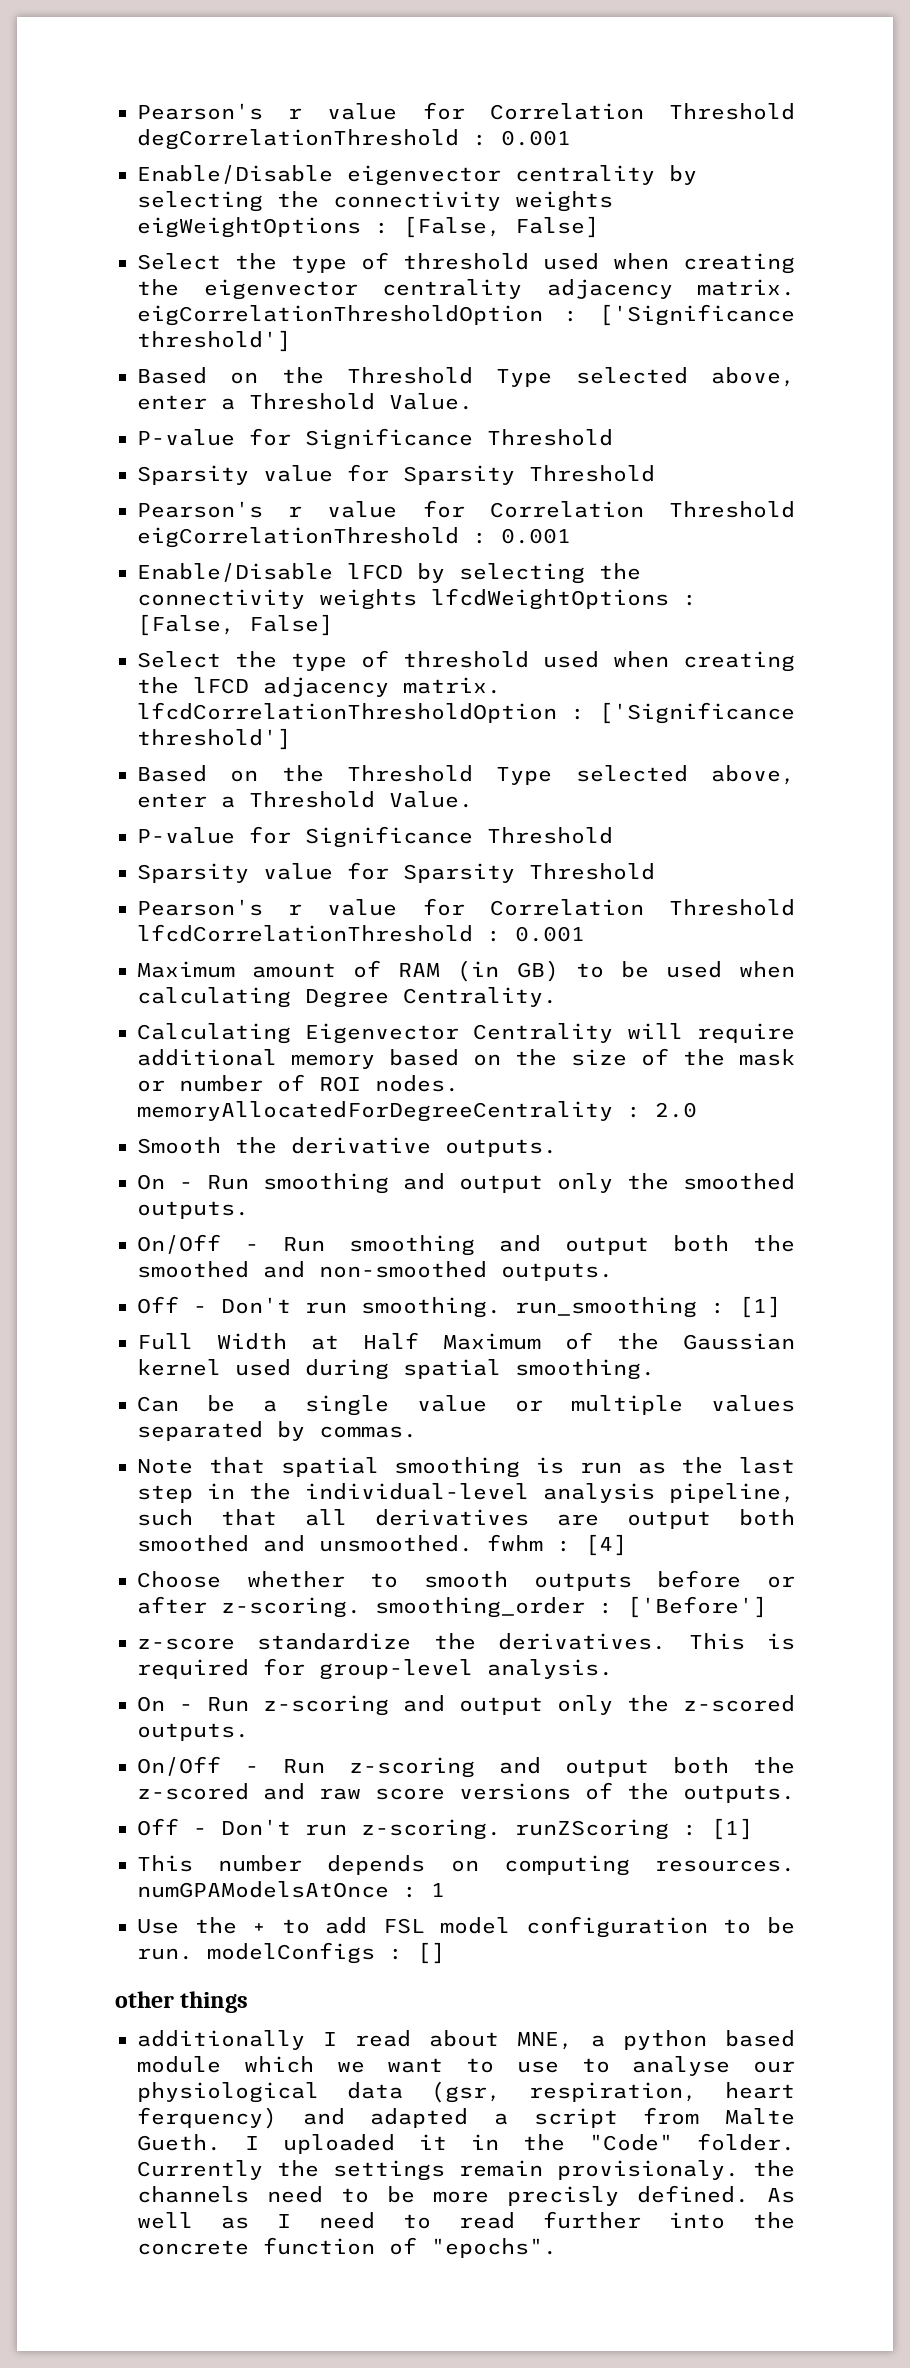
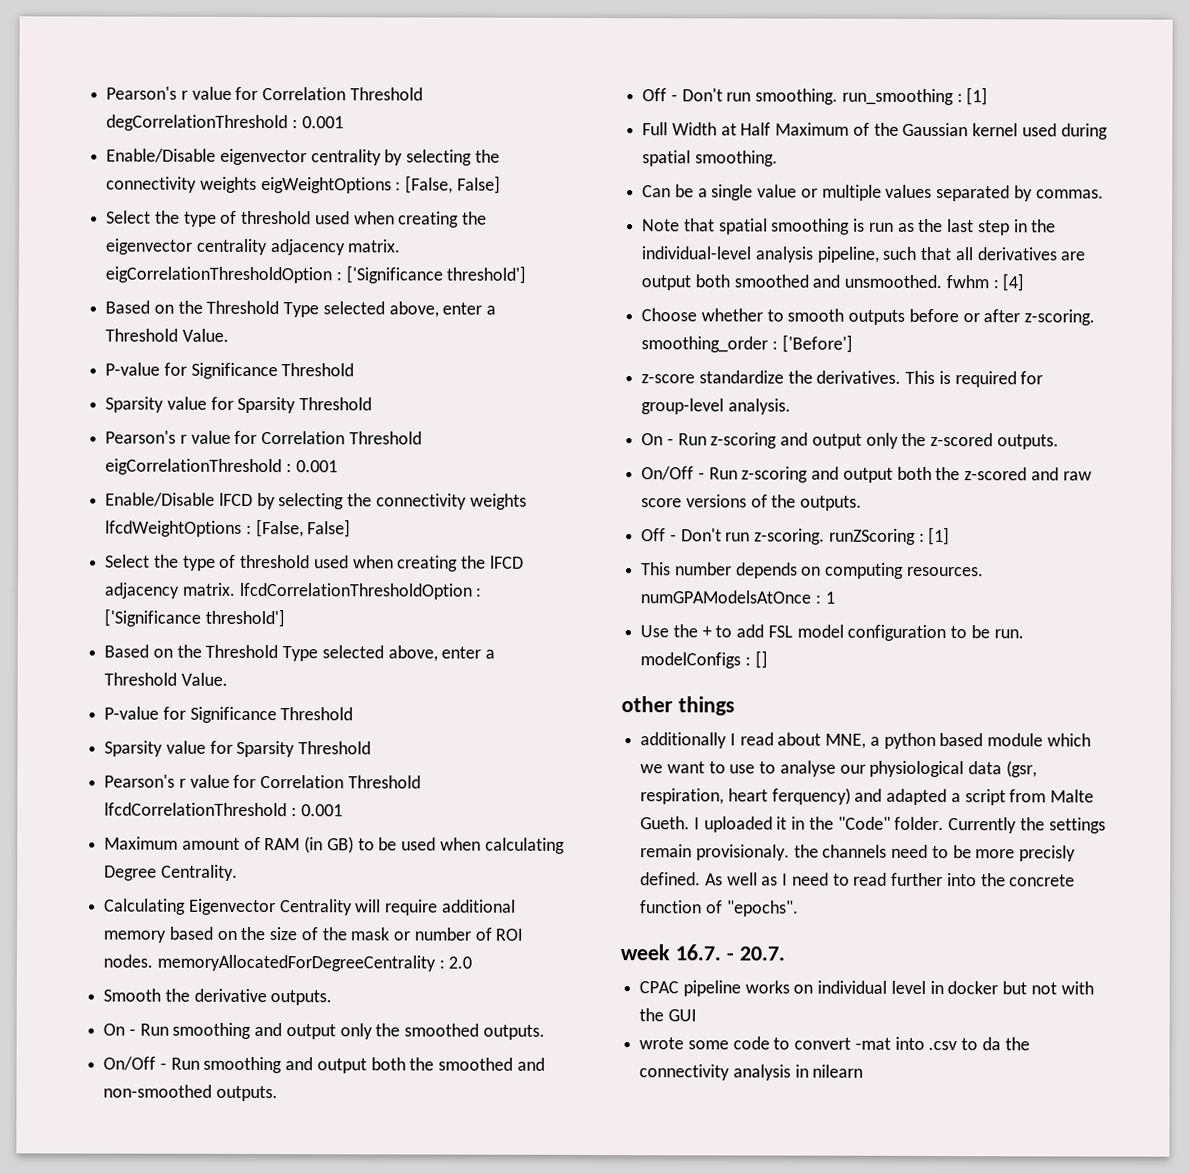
+ week 16.7. - 20.7.
+ CPAC pipeline works on individual level in docker but not with the GUI
+ wrote some code to convert -mat into .csv to da the connectivity analysis in nilearn

